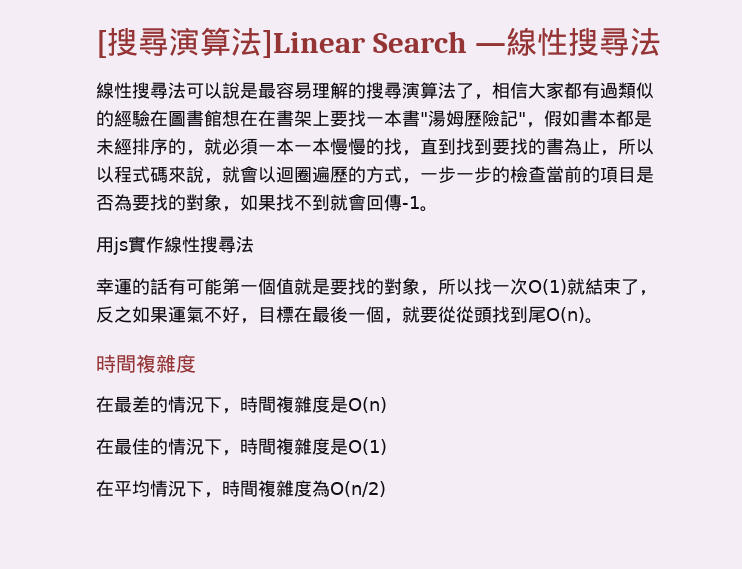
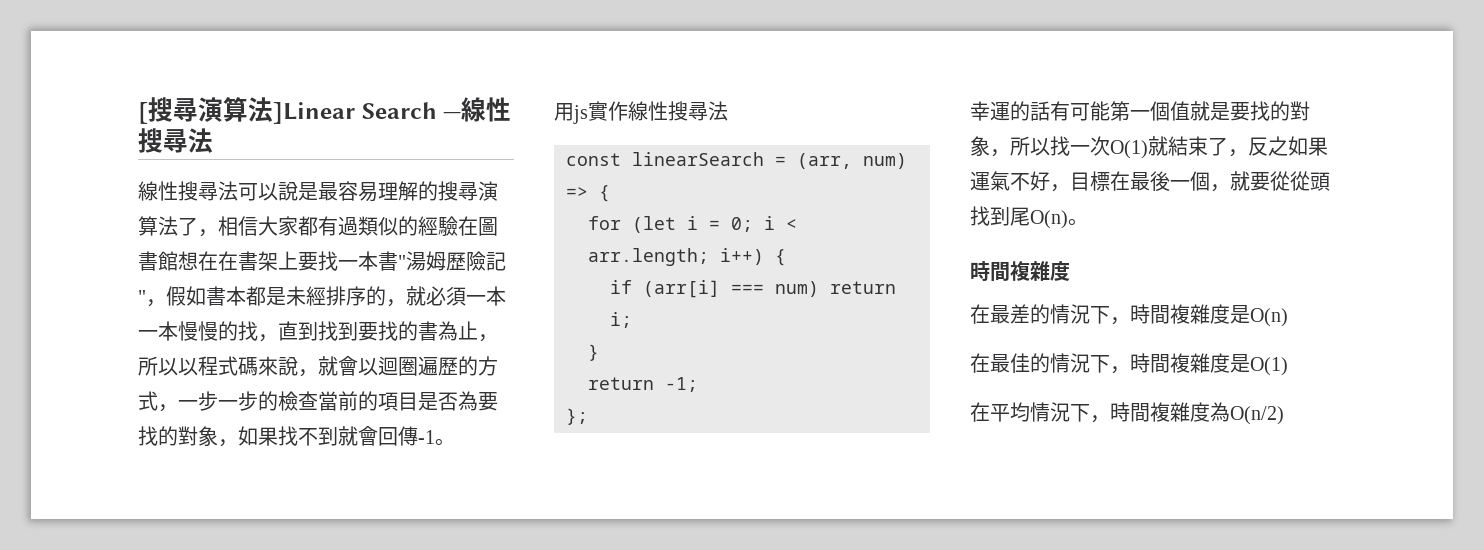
+ const linearSearch = (arr, num) => {
+ for (let i = 0; i < arr.length; i++) {
+ if (arr[i] === num) return i;
+ }
+ return -1;
+ };

